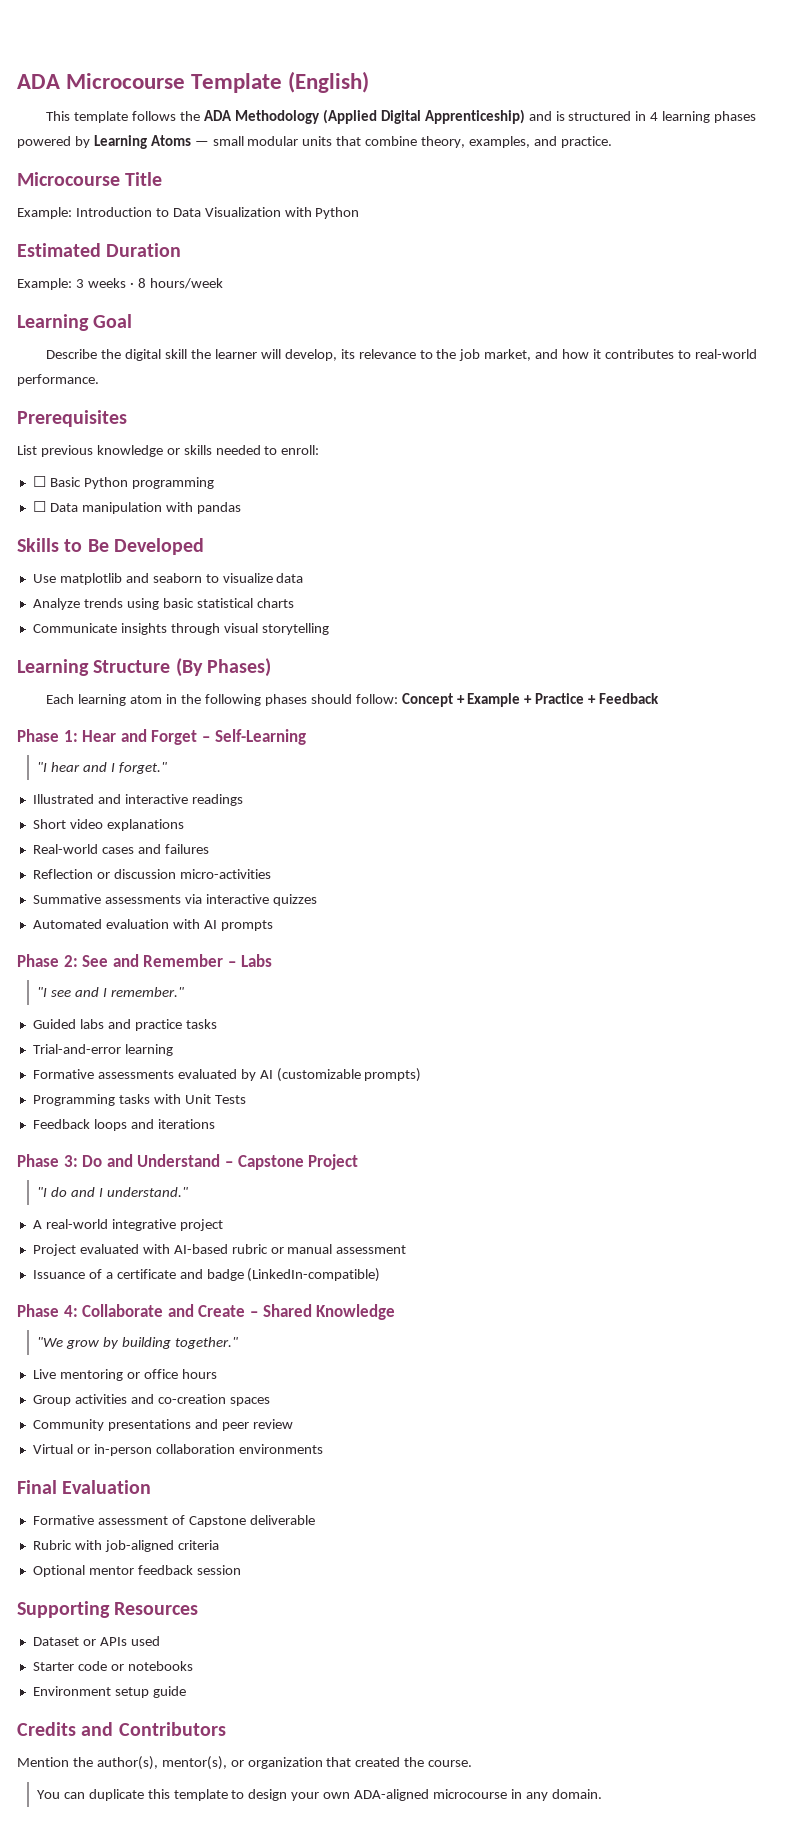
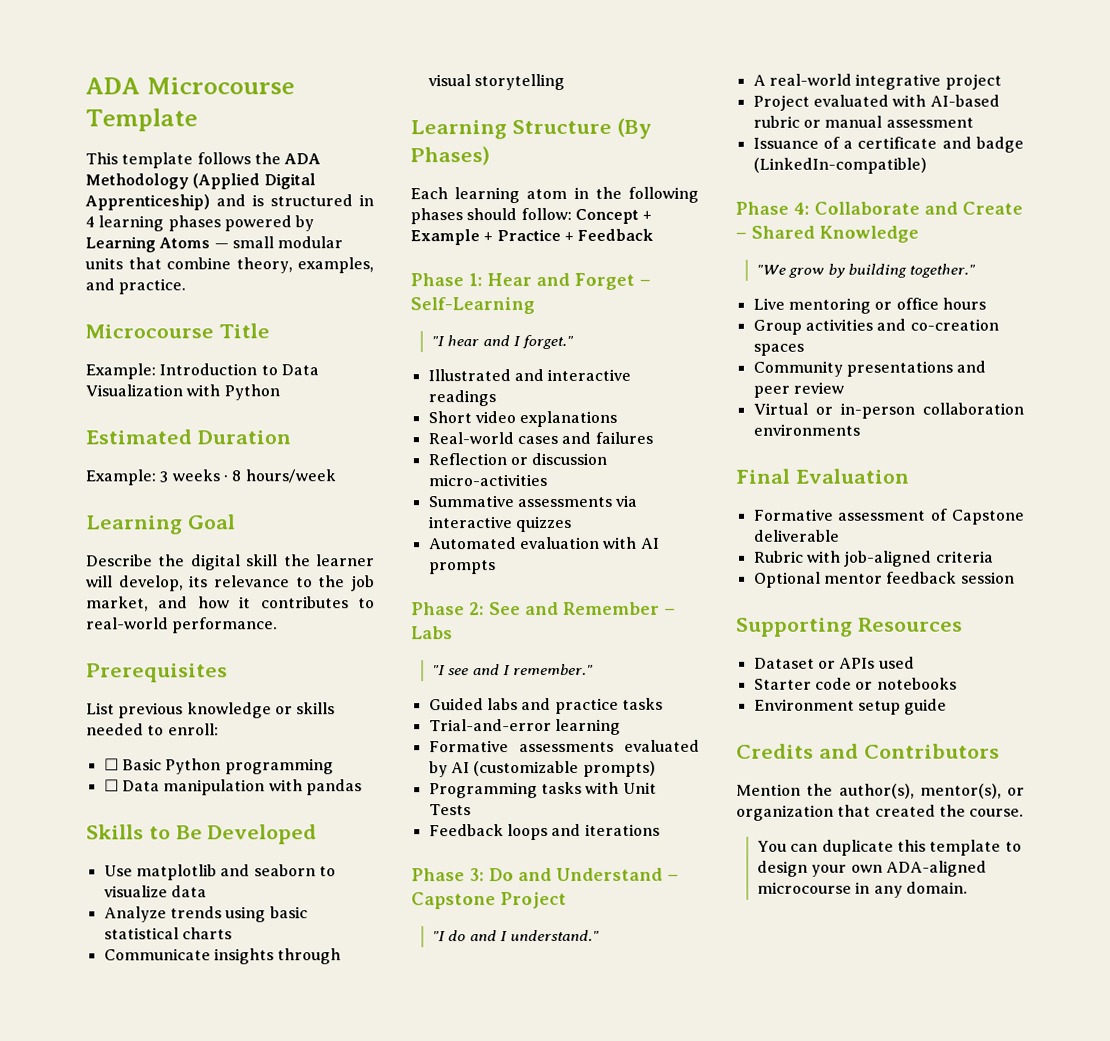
- ADA Microcourse Template (English)
+ ADA Microcourse Template

